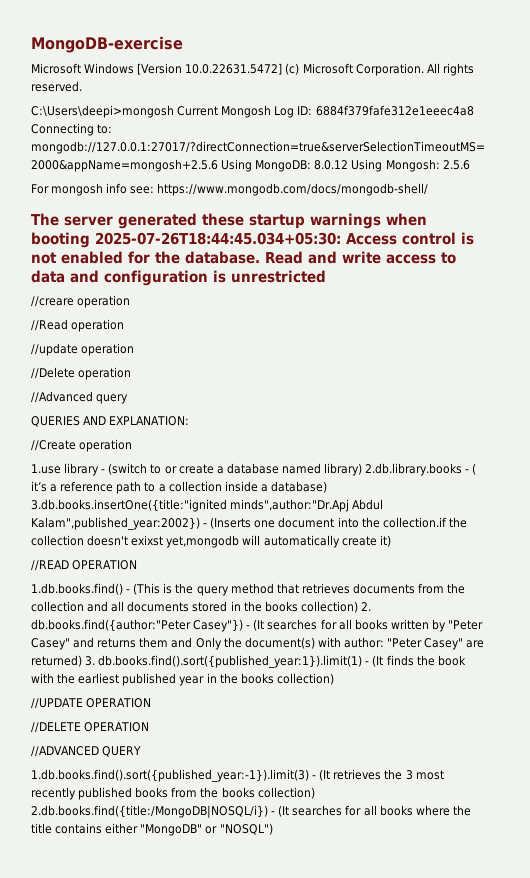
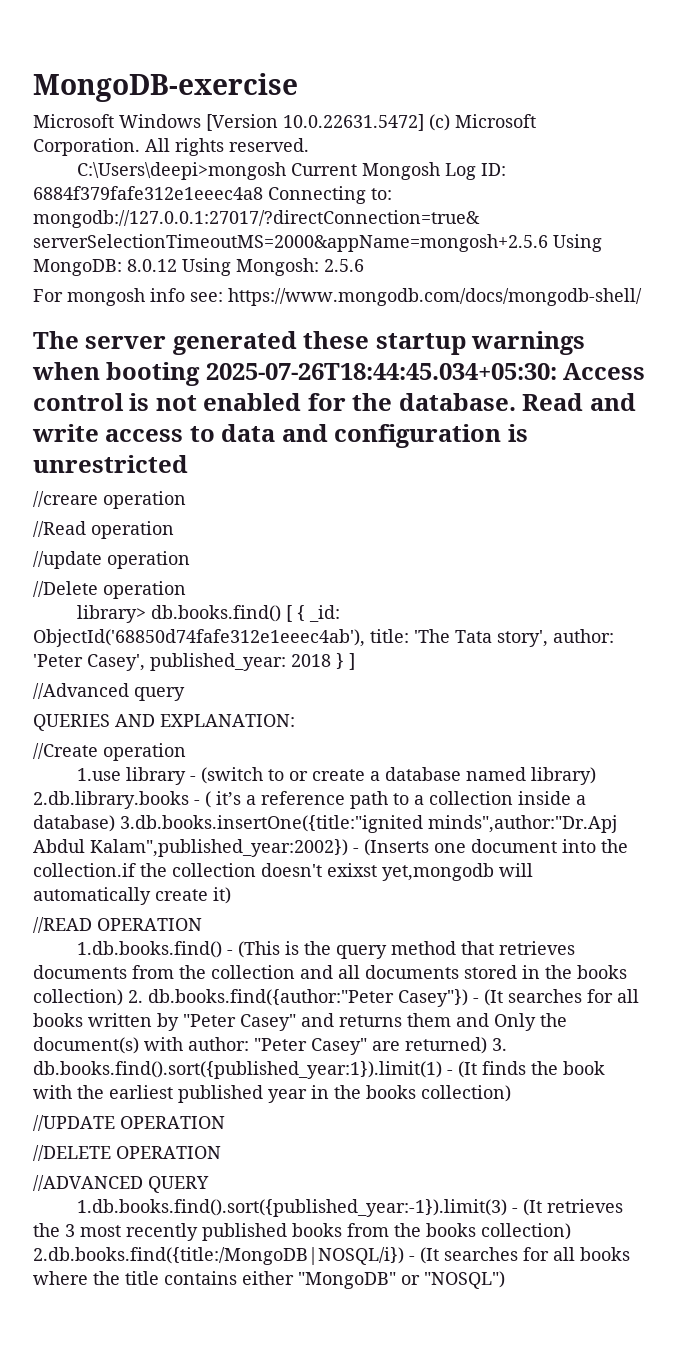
+ library> db.books.find() [ { _id: ObjectId('68850d74fafe312e1eeec4ab'), title: 'The Tata story', author: 'Peter Casey', published_year: 2018 } ]

